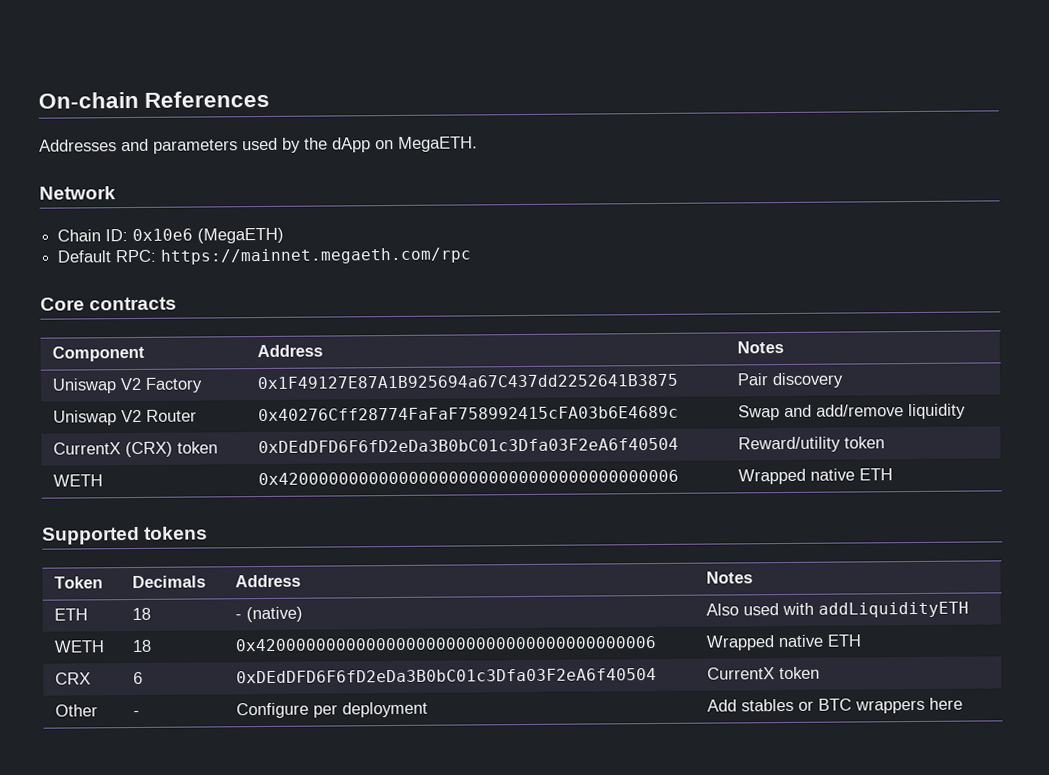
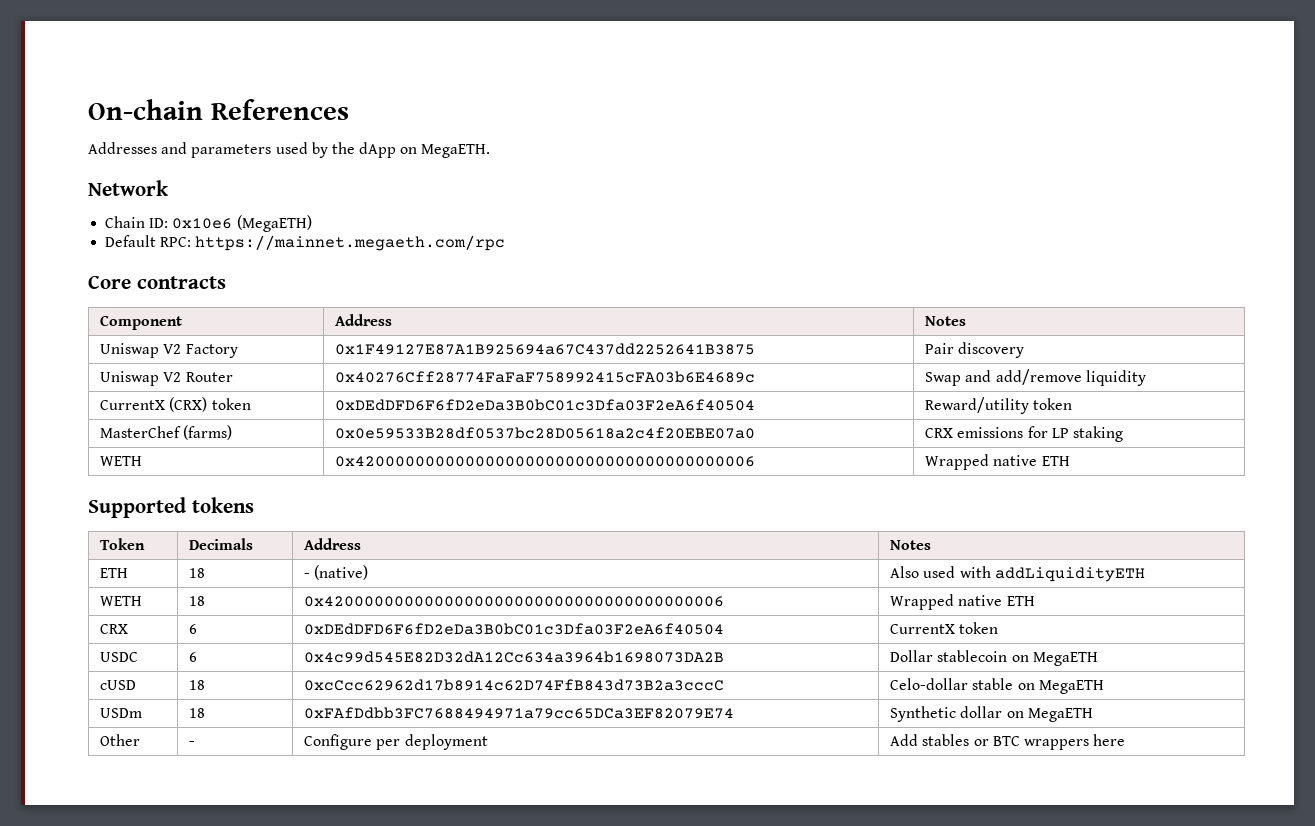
+ MasterChef (farms) | 0x0e59533B28df0537bc28D05618a2c4f20EBE07a0 | CRX emissions for LP staking
+ USDC | 6 | 0x4c99d545E82D32dA12Cc634a3964b1698073DA2B | Dollar stablecoin on MegaETH
+ cUSD | 18 | 0xcCcc62962d17b8914c62D74FfB843d73B2a3cccC | Celo-dollar stable on MegaETH
+ USDm | 18 | 0xFAfDdbb3FC7688494971a79cc65DCa3EF82079E74 | Synthetic dollar on MegaETH

